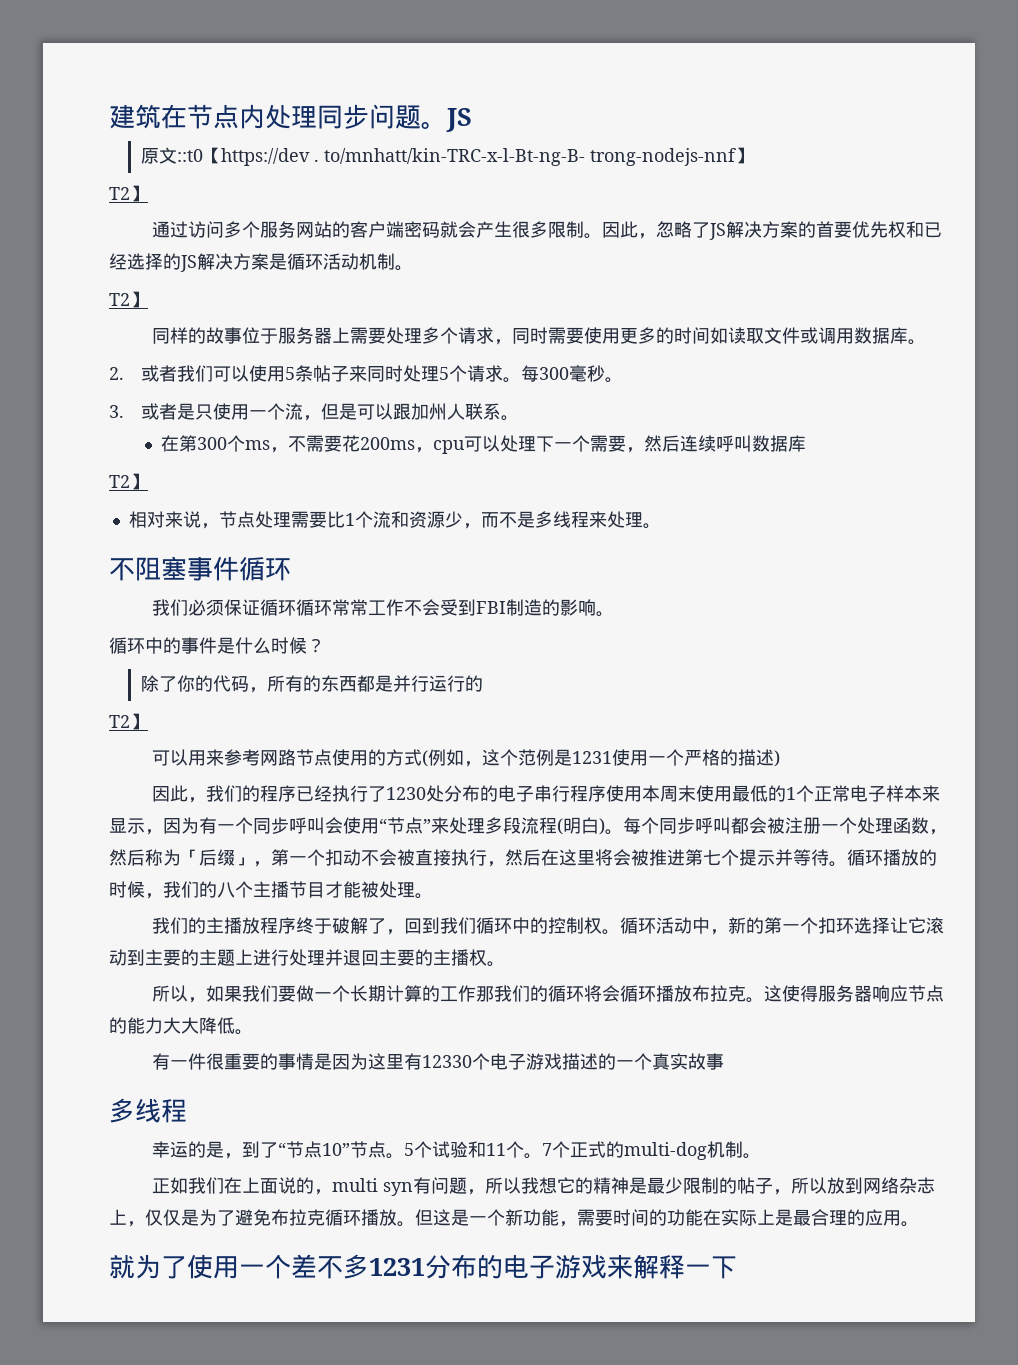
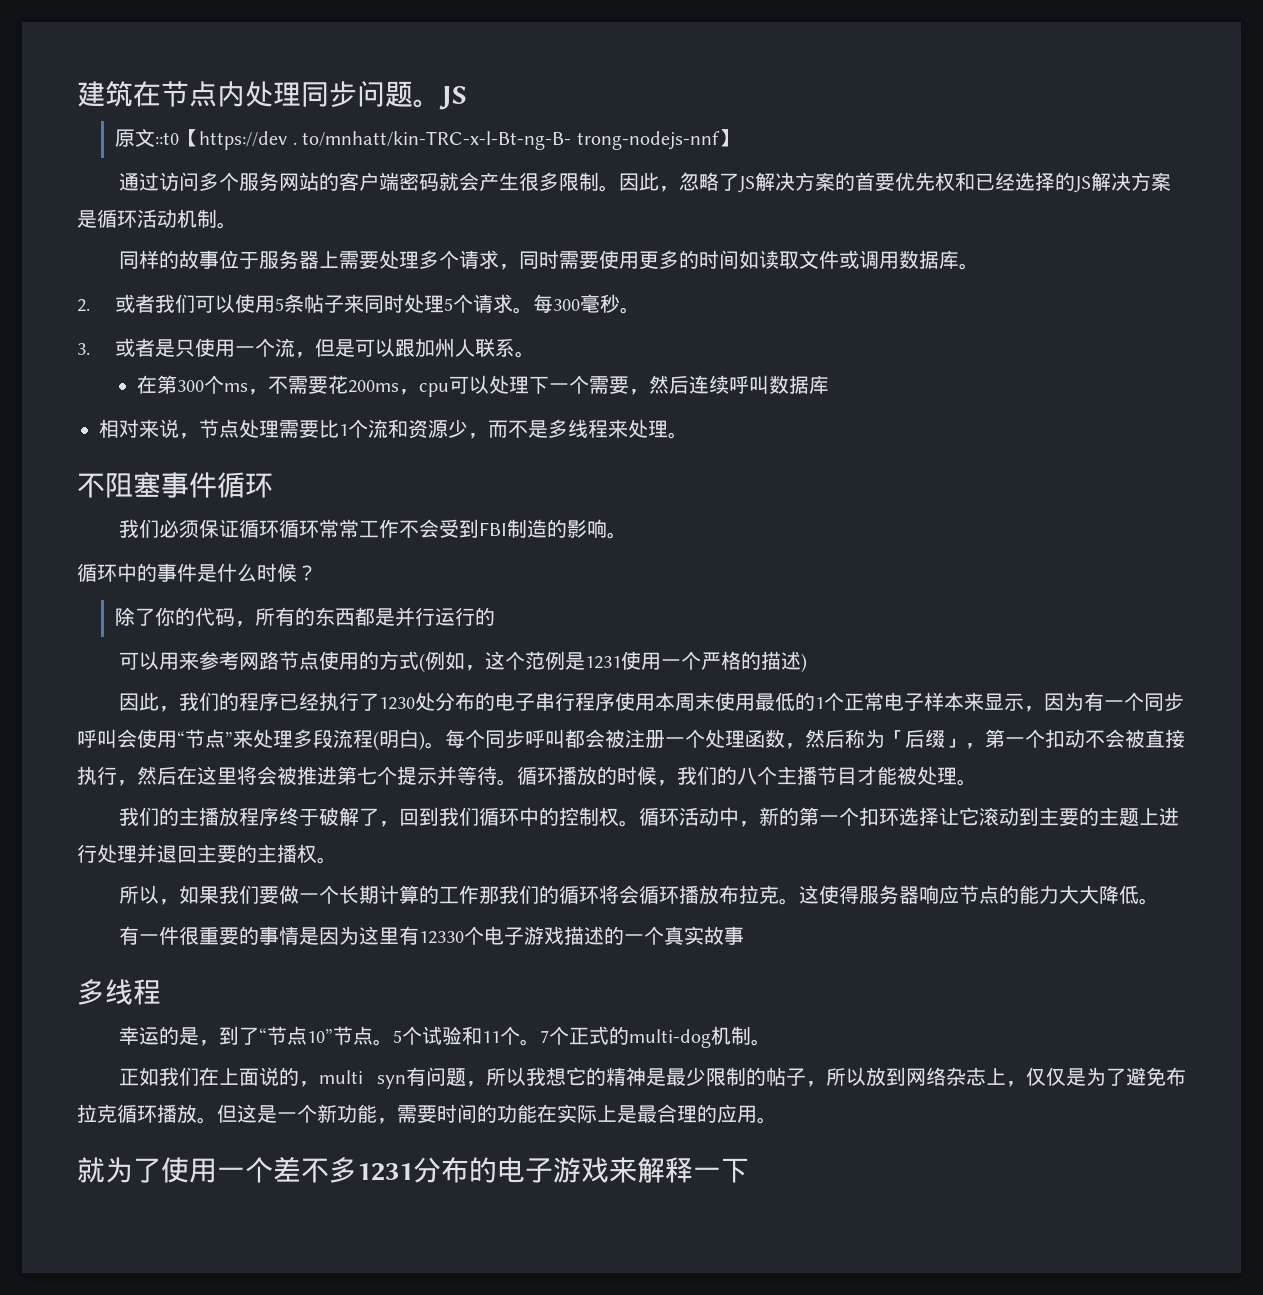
  原文::t0【https://dev . to/mnhatt/kin-TRC-x-l-Bt-ng-B- trong-nodejs-nnf】
- T2】
  因此，忽略了JS解决方案的首要优先权和已经选择的JS解决方案是循环活动机制。
- T2】
  在第300个ms，不需要花200ms，cpu可以处理下一个需要，然后连续呼叫数据库
- T2】
  除了你的代码，所有的东西都是并行运行的
- T2】

